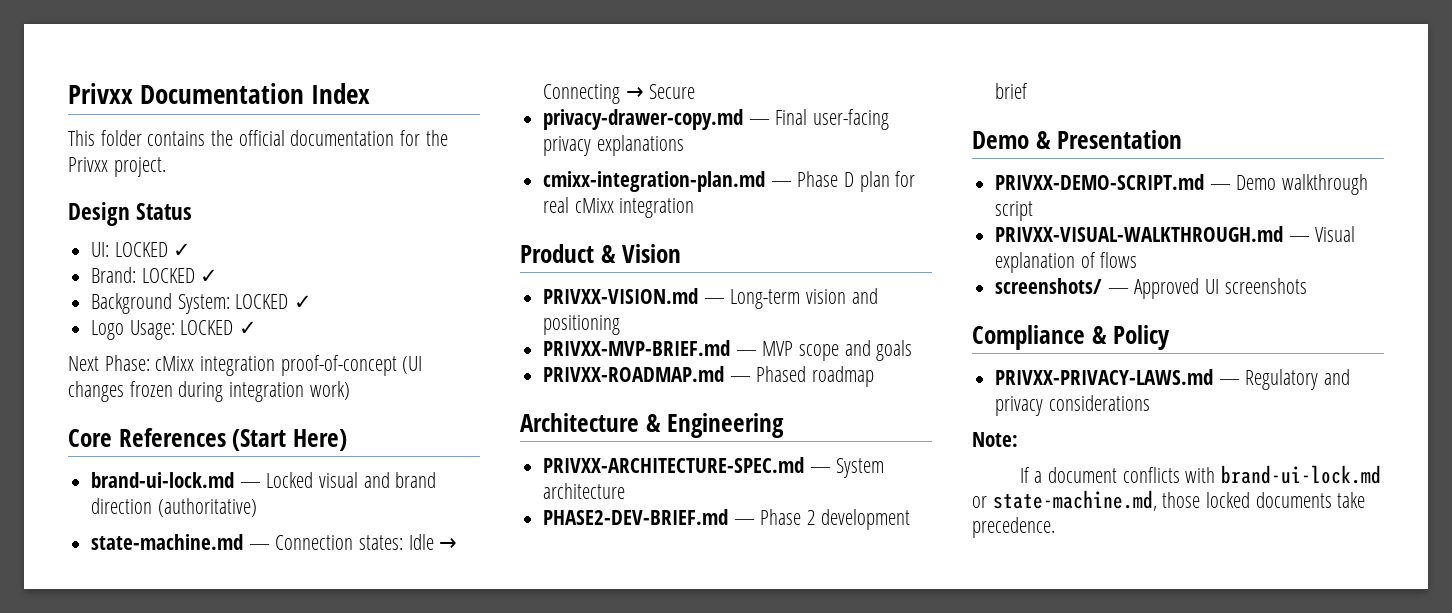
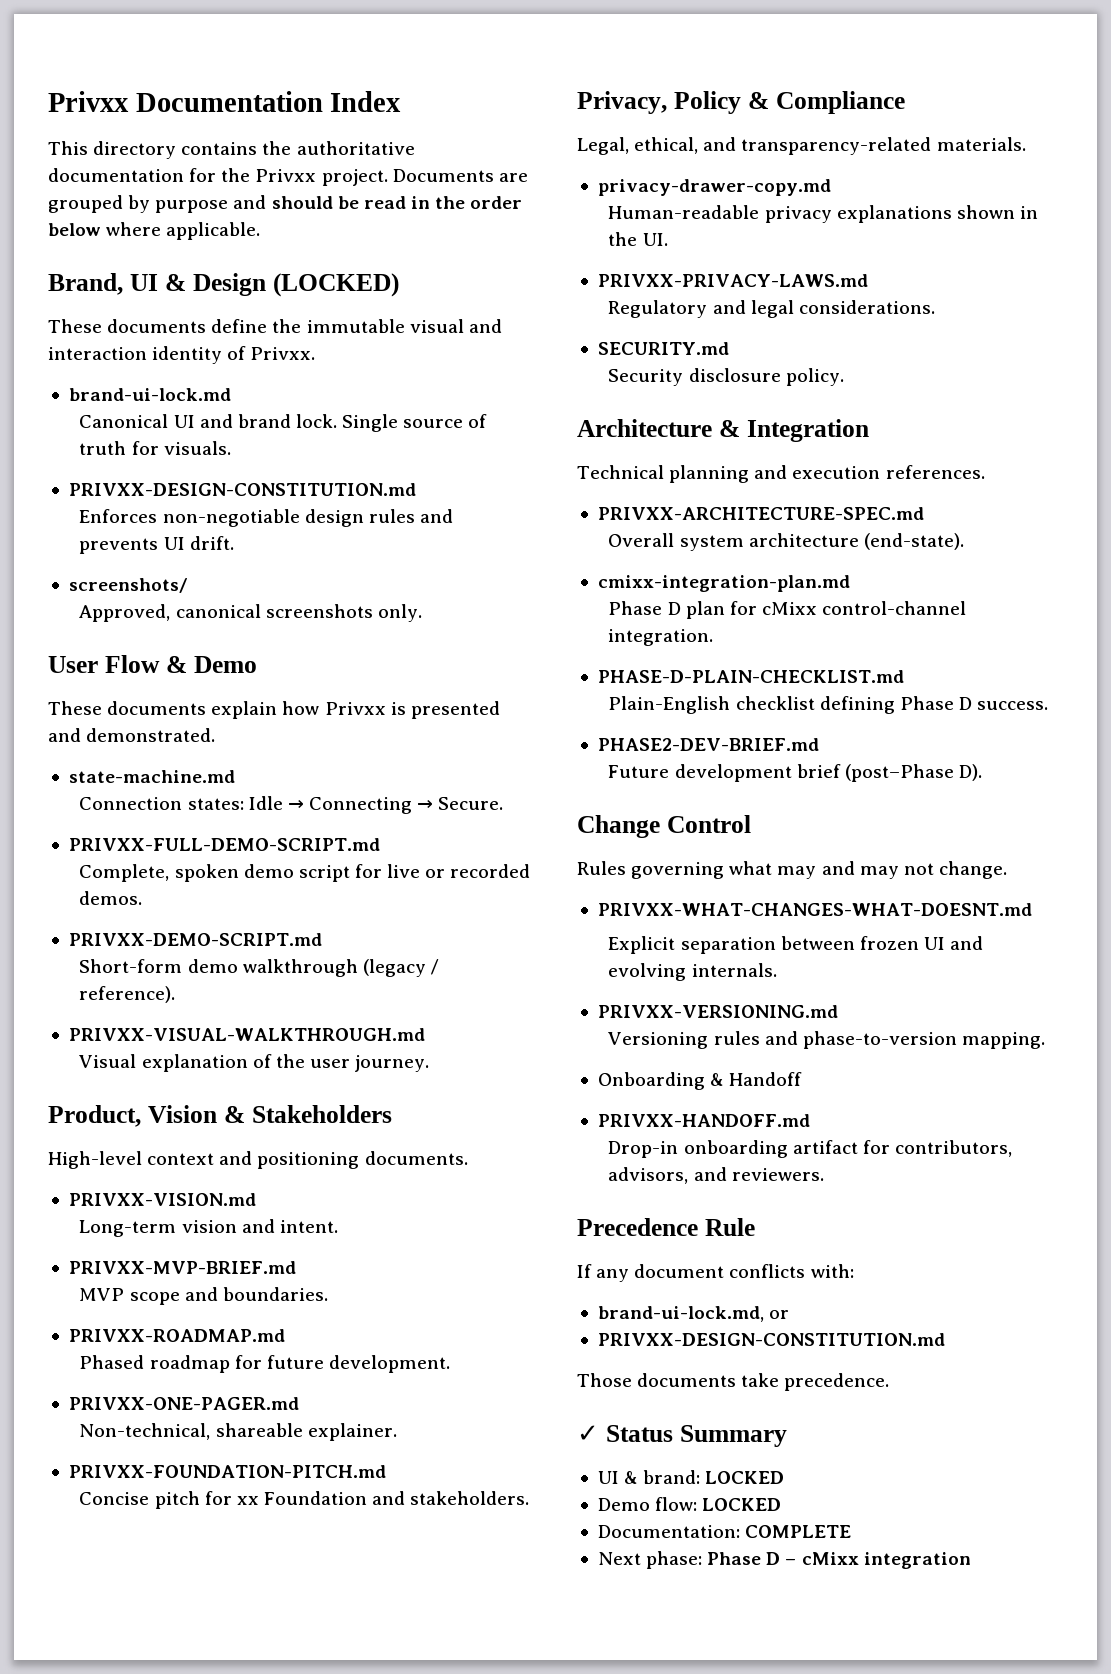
- This folder contains the official documentation for the Privxx project.
- Design Status
- UI: LOCKED ✓
- Brand: LOCKED ✓
- Background System: LOCKED ✓
- Logo Usage: LOCKED ✓
- Next Phase: cMixx integration proof-of-concept (UI changes frozen during integration work)
- Core References (Start Here)
- brand-ui-lock.md — Locked visual and brand direction (authoritative)
+ This directory contains the authoritative documentation for the Privxx project. Documents are grouped by purpose and should be read in the order below where applicable.
+ Brand, UI & Design (LOCKED)
+ These documents define the immutable visual and interaction identity of Privxx.
+ brand-ui-lock.md
+ Canonical UI and brand lock. Single source of truth for visuals.
+ PRIVXX-DESIGN-CONSTITUTION.md
+ Enforces non-negotiable design rules and prevents UI drift.
+ screenshots/
+ Approved, canonical screenshots only.
+ User Flow & Demo
+ These documents explain how Privxx is presented and demonstrated.
- state-machine.md — Connection states: Idle → Connecting → Secure
- privacy-drawer-copy.md — Final user-facing privacy explanations
+ state-machine.md
+ Connection states: Idle → Connecting → Secure.
+ PRIVXX-FULL-DEMO-SCRIPT.md
+ Complete, spoken demo script for live or recorded demos.
+ PRIVXX-DEMO-SCRIPT.md
+ Short-form demo walkthrough (legacy / reference).
+ PRIVXX-VISUAL-WALKTHROUGH.md
+ Visual explanation of the user journey.
+ Product, Vision & Stakeholders
+ High-level context and positioning documents.
+ PRIVXX-VISION.md
+ Long-term vision and intent.
+ PRIVXX-MVP-BRIEF.md
+ MVP scope and boundaries.
+ PRIVXX-ROADMAP.md
+ Phased roadmap for future development.
+ PRIVXX-ONE-PAGER.md
+ Non-technical, shareable explainer.
+ PRIVXX-FOUNDATION-PITCH.md
+ Concise pitch for xx Foundation and stakeholders.
+ Privacy, Policy & Compliance
+ Legal, ethical, and transparency-related materials.
+ privacy-drawer-copy.md
+ Human-readable privacy explanations shown in the UI.
+ PRIVXX-PRIVACY-LAWS.md
+ Regulatory and legal considerations.
+ SECURITY.md
+ Security disclosure policy.
+ Architecture & Integration
+ Technical planning and execution references.
+ PRIVXX-ARCHITECTURE-SPEC.md
+ Overall system architecture (end-state).
- cmixx-integration-plan.md — Phase D plan for real cMixx integration
- Product & Vision
- PRIVXX-VISION.md — Long-term vision and positioning
- PRIVXX-MVP-BRIEF.md — MVP scope and goals
- PRIVXX-ROADMAP.md — Phased roadmap
- Architecture & Engineering
- PRIVXX-ARCHITECTURE-SPEC.md — System architecture
- PHASE2-DEV-BRIEF.md — Phase 2 development brief
- Demo & Presentation
- PRIVXX-DEMO-SCRIPT.md — Demo walkthrough script
- PRIVXX-VISUAL-WALKTHROUGH.md — Visual explanation of flows
- screenshots/ — Approved UI screenshots
- Compliance & Policy
- PRIVXX-PRIVACY-LAWS.md — Regulatory and privacy considerations
- Note:
+ cmixx-integration-plan.md
+ Phase D plan for cMixx control-channel integration.
+ PHASE-D-PLAIN-CHECKLIST.md
+ Plain-English checklist defining Phase D success.
+ PHASE2-DEV-BRIEF.md
+ Future development brief (post–Phase D).
+ Change Control
+ Rules governing what may and may not change.
+ PRIVXX-WHAT-CHANGES-WHAT-DOESNT.md
+ Explicit separation between frozen UI and evolving internals.
+ PRIVXX-VERSIONING.md
+ Versioning rules and phase-to-version mapping.
+ Onboarding & Handoff
+ PRIVXX-HANDOFF.md
+ Drop-in onboarding artifact for contributors, advisors, and reviewers.
+ Precedence Rule
- If a document conflicts with brand-ui-lock.md or state-machine.md, those locked documents take precedence.
+ If any document conflicts with:
+ brand-ui-lock.md, or
+ PRIVXX-DESIGN-CONSTITUTION.md
+ Those documents take precedence.
+ ✓ Status Summary
+ UI & brand: LOCKED
+ Demo flow: LOCKED
+ Documentation: COMPLETE
+ Next phase: Phase D – cMixx integration

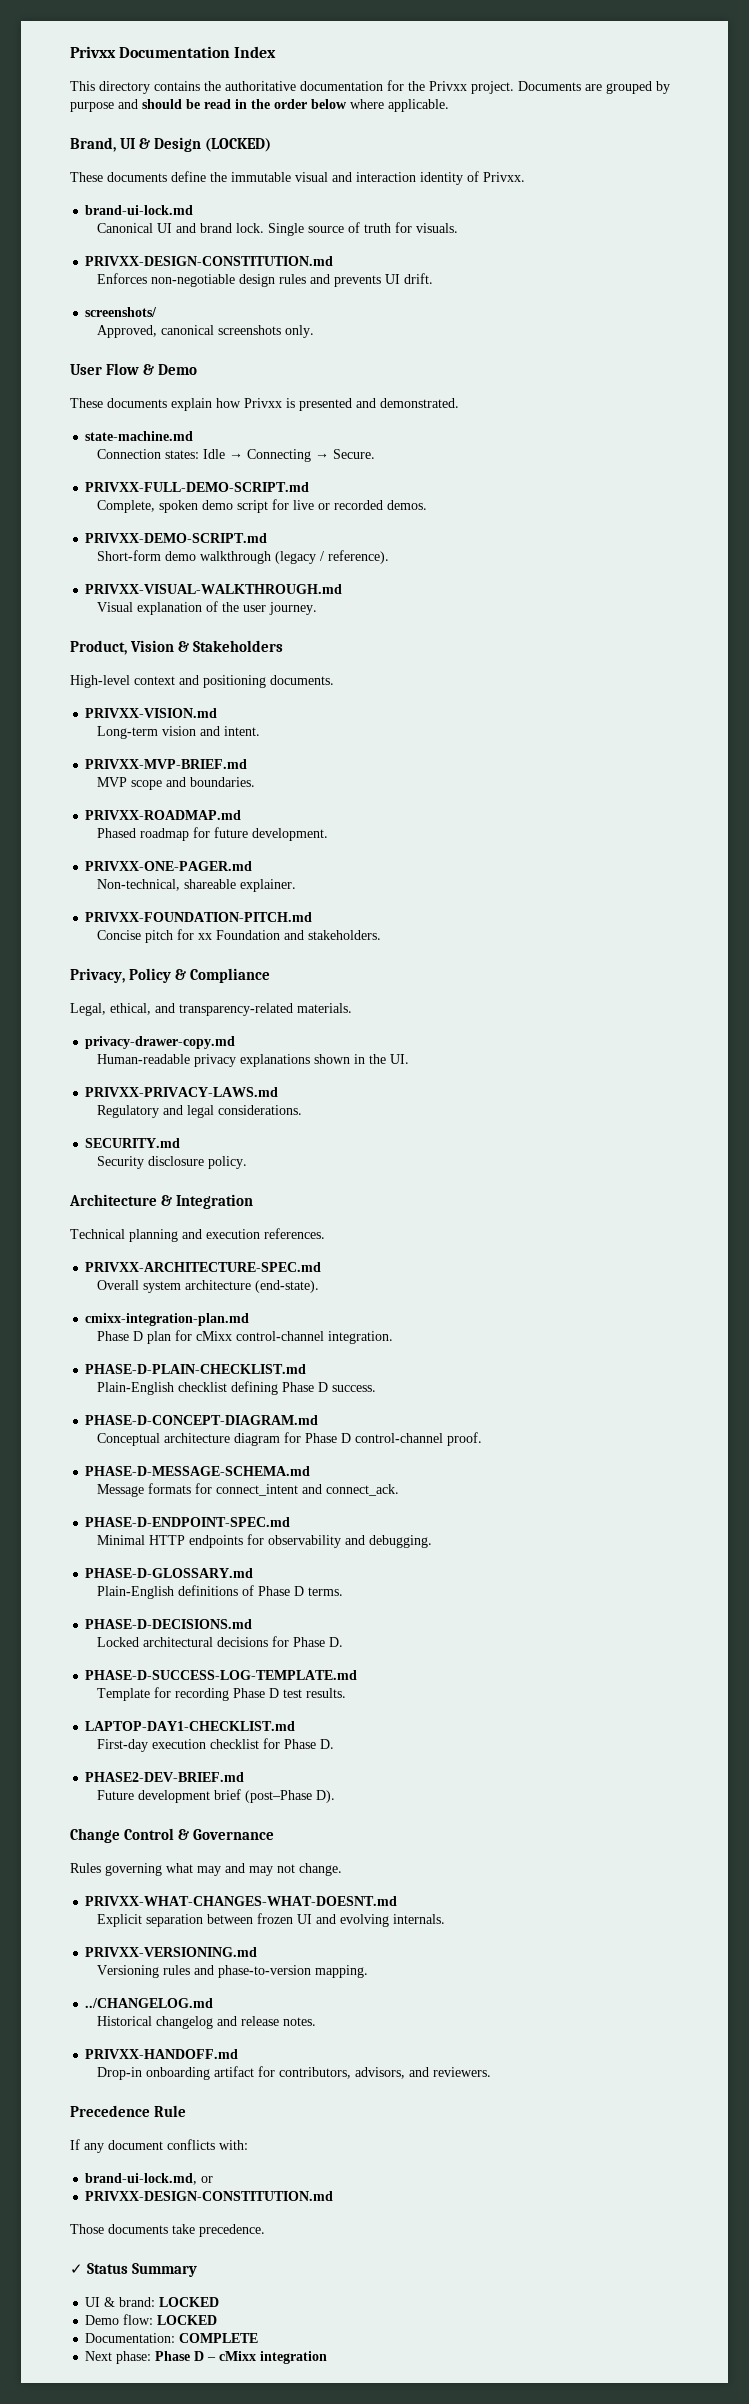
+ PHASE-D-CONCEPT-DIAGRAM.md
+ Conceptual architecture diagram for Phase D control-channel proof.
+ PHASE-D-MESSAGE-SCHEMA.md
+ Message formats for connect_intent and connect_ack.
+ PHASE-D-ENDPOINT-SPEC.md
+ Minimal HTTP endpoints for observability and debugging.
+ PHASE-D-GLOSSARY.md
+ Plain-English definitions of Phase D terms.
+ PHASE-D-DECISIONS.md
+ Locked architectural decisions for Phase D.
+ PHASE-D-SUCCESS-LOG-TEMPLATE.md
+ Template for recording Phase D test results.
+ LAPTOP-DAY1-CHECKLIST.md
+ First-day execution checklist for Phase D.
- Change Control
+ Change Control & Governance
- Onboarding & Handoff
+ ../CHANGELOG.md
+ Historical changelog and release notes.

